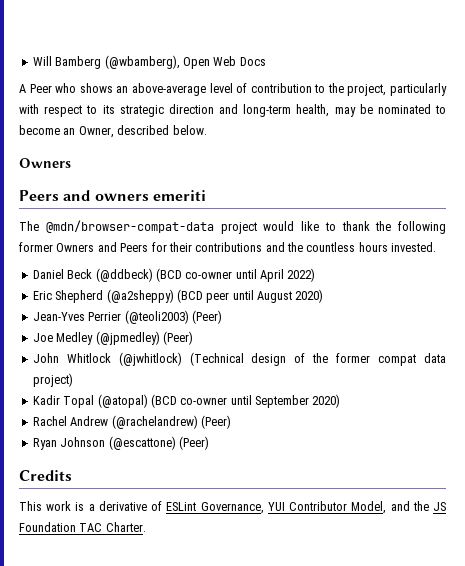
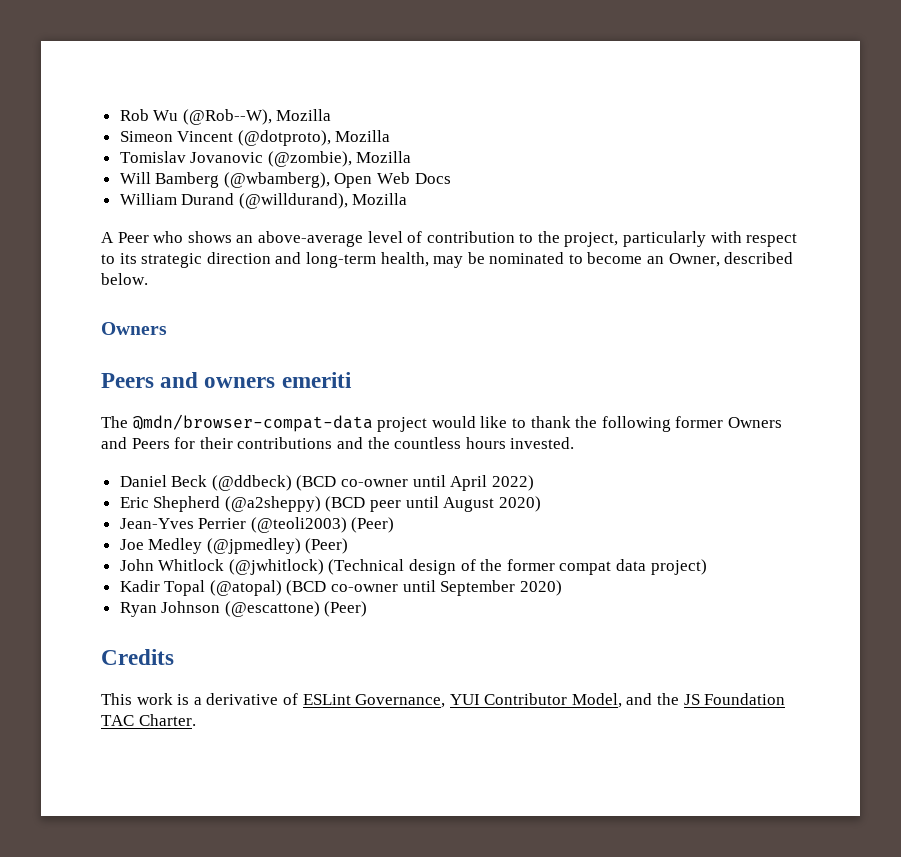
+ Rob Wu (@Rob--W), Mozilla
+ Simeon Vincent (@dotproto), Mozilla
+ Tomislav Jovanovic (@zombie), Mozilla
+ William Durand (@willdurand), Mozilla
- Rachel Andrew (@rachelandrew) (Peer)

